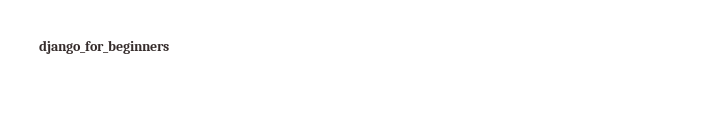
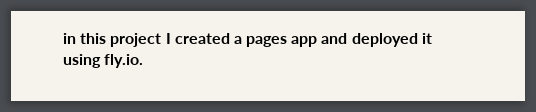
- django_for_beginners
+ in this project I created a pages app and deployed it using fly.io.

